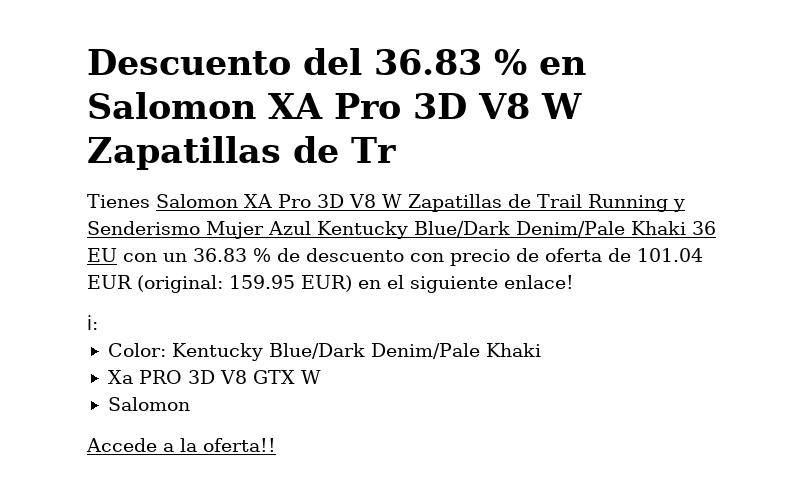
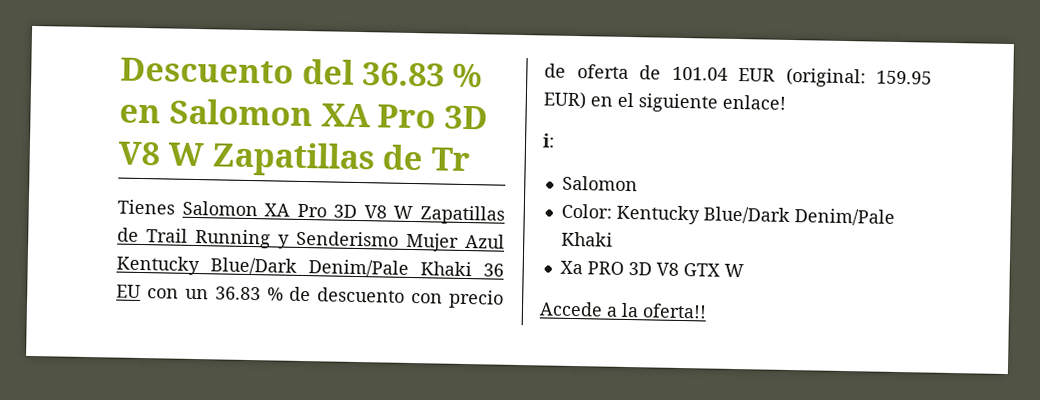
  ℹ:
+ Salomon
  Xa PRO 3D V8 GTX W
- Salomon

